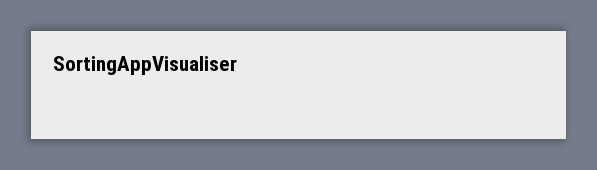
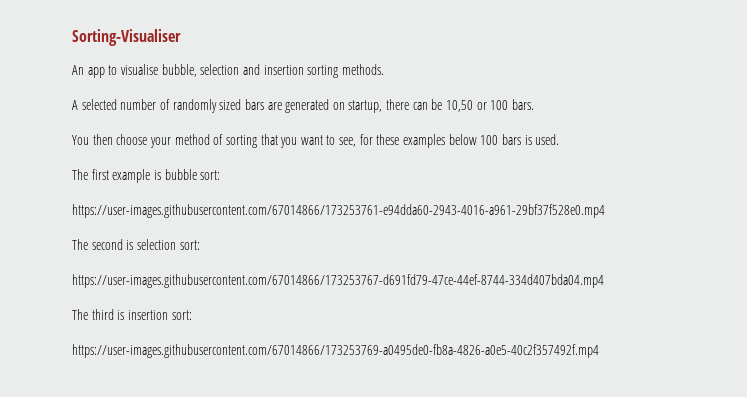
- SortingAppVisualiser
+ Sorting-Visualiser
+ An app to visualise bubble, selection and insertion sorting methods.
+ A selected number of randomly sized bars are generated on startup, there can be 10,50 or 100 bars.
+ You then choose your method of sorting that you want to see, for these examples below 100 bars is used.
+ The first example is bubble sort:
+ https://user-images.githubusercontent.com/67014866/173253761-e94dda60-2943-4016-a961-29bf37f528e0.mp4
+ The second is selection sort:
+ https://user-images.githubusercontent.com/67014866/173253767-d691fd79-47ce-44ef-8744-334d407bda04.mp4
+ The third is insertion sort:
+ https://user-images.githubusercontent.com/67014866/173253769-a0495de0-fb8a-4826-a0e5-40c2f357492f.mp4

